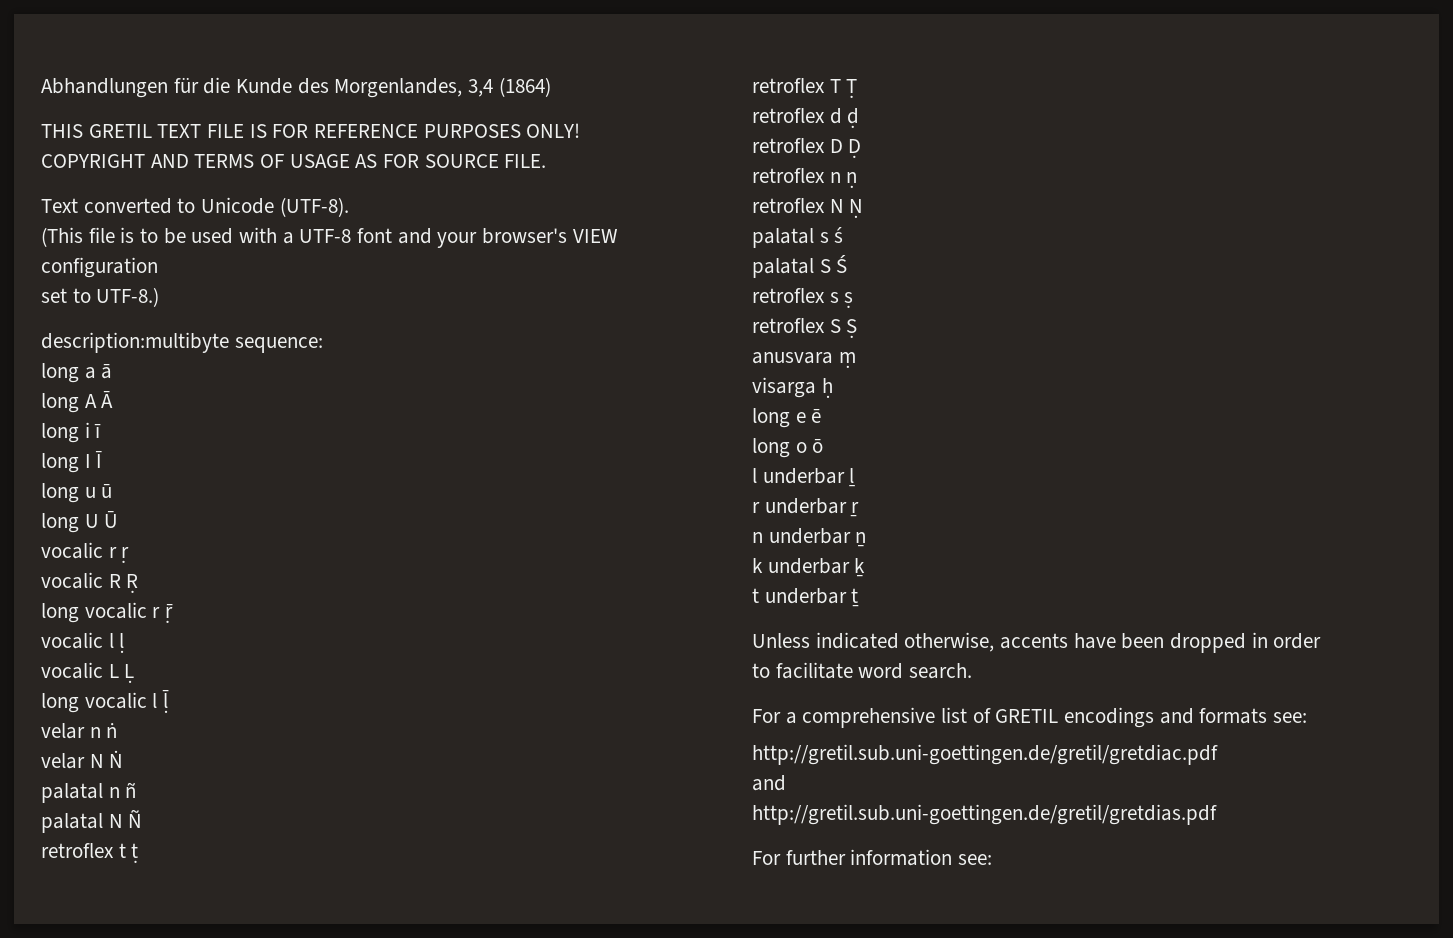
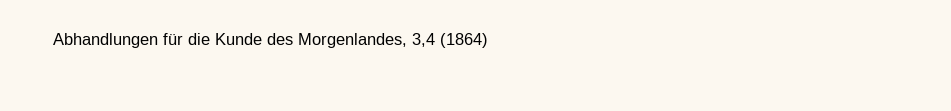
- THIS GRETIL TEXT FILE IS FOR REFERENCE PURPOSES ONLY!
- COPYRIGHT AND TERMS OF USAGE AS FOR SOURCE FILE.
- Text converted to Unicode (UTF-8).
- (This file is to be used with a UTF-8 font and your browser's VIEW configuration
- set to UTF-8.)
- description:multibyte sequence:
- long a ā
- long A Ā
- long i ī
- long I Ī
- long u ū
- long U Ū
- vocalic r ṛ
- vocalic R Ṛ
- long vocalic r ṝ
- vocalic l ḷ
- vocalic L Ḷ
- long vocalic l ḹ
- velar n ṅ
- velar N Ṅ
- palatal n ñ
- palatal N Ñ
- retroflex t ṭ
- retroflex T Ṭ
- retroflex d ḍ
- retroflex D Ḍ
- retroflex n ṇ
- retroflex N Ṇ
- palatal s ś
- palatal S Ś
- retroflex s ṣ
- retroflex S Ṣ
- anusvara ṃ
- visarga ḥ
- long e ē
- long o ō
- l underbar ḻ
- r underbar ṟ
- n underbar ṉ
- k underbar ḵ
- t underbar ṯ
- Unless indicated otherwise, accents have been dropped in order
- to facilitate word search.
- For a comprehensive list of GRETIL encodings and formats see:
- http://gretil.sub.uni-goettingen.de/gretil/gretdiac.pdf
- and
- http://gretil.sub.uni-goettingen.de/gretil/gretdias.pdf
- For further information see:

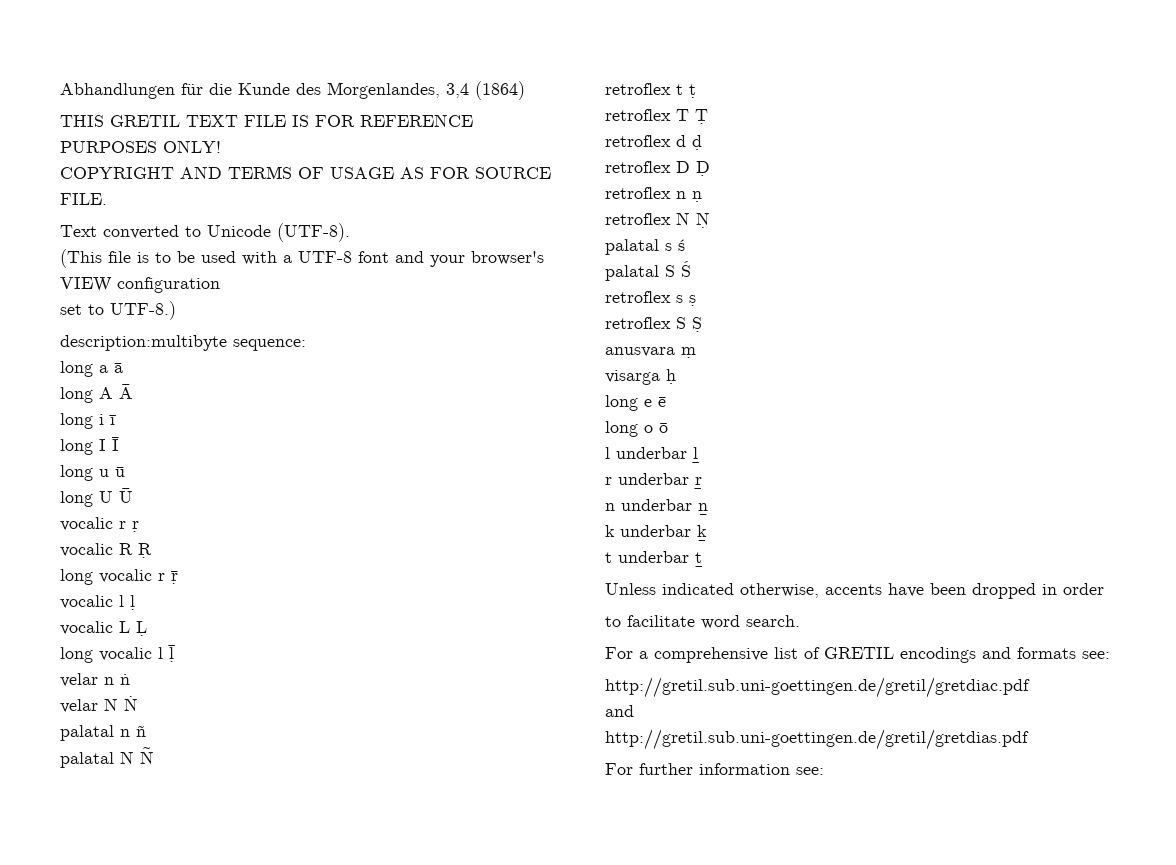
+ THIS GRETIL TEXT FILE IS FOR REFERENCE PURPOSES ONLY!
+ COPYRIGHT AND TERMS OF USAGE AS FOR SOURCE FILE.
+ Text converted to Unicode (UTF-8).
+ (This file is to be used with a UTF-8 font and your browser's VIEW configuration
+ set to UTF-8.)
+ description:multibyte sequence:
+ long a ā
+ long A Ā
+ long i ī
+ long I Ī
+ long u ū
+ long U Ū
+ vocalic r ṛ
+ vocalic R Ṛ
+ long vocalic r ṝ
+ vocalic l ḷ
+ vocalic L Ḷ
+ long vocalic l ḹ
+ velar n ṅ
+ velar N Ṅ
+ palatal n ñ
+ palatal N Ñ
+ retroflex t ṭ
+ retroflex T Ṭ
+ retroflex d ḍ
+ retroflex D Ḍ
+ retroflex n ṇ
+ retroflex N Ṇ
+ palatal s ś
+ palatal S Ś
+ retroflex s ṣ
+ retroflex S Ṣ
+ anusvara ṃ
+ visarga ḥ
+ long e ē
+ long o ō
+ l underbar ḻ
+ r underbar ṟ
+ n underbar ṉ
+ k underbar ḵ
+ t underbar ṯ
+ Unless indicated otherwise, accents have been dropped in order
+ to facilitate word search.
+ For a comprehensive list of GRETIL encodings and formats see:
+ http://gretil.sub.uni-goettingen.de/gretil/gretdiac.pdf
+ and
+ http://gretil.sub.uni-goettingen.de/gretil/gretdias.pdf
+ For further information see:

